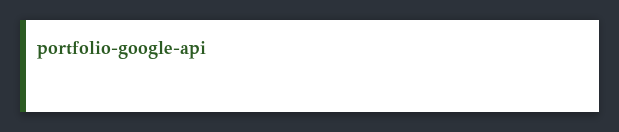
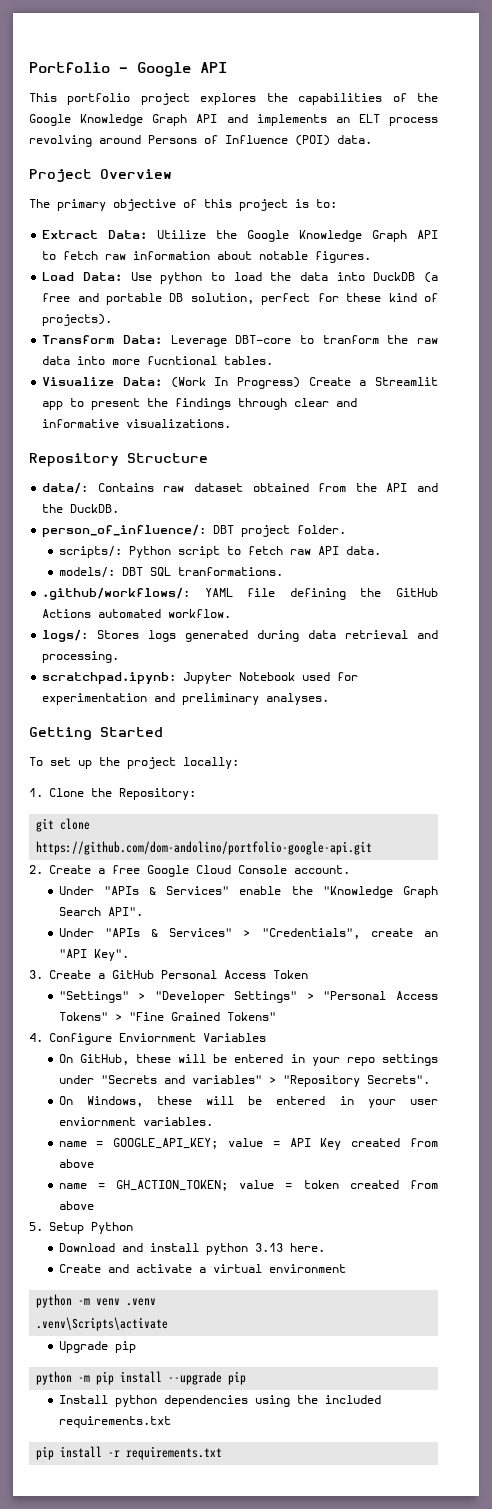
- portfolio-google-api
+ Portfolio - Google API
+ This portfolio project explores the capabilities of the Google Knowledge Graph API and implements an ELT process revolving around Persons of Influence (POI) data.
+ Project Overview
+ The primary objective of this project is to:
+ Extract Data: Utilize the Google Knowledge Graph API to fetch raw information about notable figures.
+ Load Data: Use python to load the data into DuckDB (a free and portable DB solution, perfect for these kind of projects).
+ Transform Data: Leverage DBT-core to tranform the raw data into more fucntional tables.
+ Visualize Data: (Work In Progress) Create a Streamlit app to present the findings through clear and informative visualizations.
+ Repository Structure
+ data/: Contains raw dataset obtained from the API and the DuckDB.
+ person_of_influence/: DBT project folder.
+ scripts/: Python script to fetch raw API data.
+ models/: DBT SQL tranformations.
+ .github/workflows/: YAML file defining the GitHub Actions automated workflow.
+ logs/: Stores logs generated during data retrieval and processing.
+ scratchpad.ipynb: Jupyter Notebook used for experimentation and preliminary analyses.
+ Getting Started
+ To set up the project locally:
+ 1. Clone the Repository:
+ git clone https://github.com/dom-andolino/portfolio-google-api.git
+ 2. Create a free Google Cloud Console account.
+ Under "APIs & Services" enable the "Knowledge Graph Search API".
+ Under "APIs & Services" > "Credentials", create an "API Key".
+ 3. Create a GitHub Personal Access Token
+ "Settings" > "Developer Settings" > "Personal Access Tokens" > "Fine Grained Tokens"
+ 4. Configure Enviornment Variables
+ On GitHub, these will be entered in your repo settings under "Secrets and variables" > "Repository Secrets".
+ On Windows, these will be entered in your user enviornment variables.
+ name = GOOGLE_API_KEY; value = API Key created from above
+ name = GH_ACTION_TOKEN; value = token created from above
+ 5. Setup Python
+ Download and install python 3.13 here.
+ Create and activate a virtual environment
+ python -m venv .venv
+ .venv\Scripts\activate
+ Upgrade pip
+ python -m pip install --upgrade pip
+ Install python dependencies using the included requirements.txt
+ pip install -r requirements.txt

